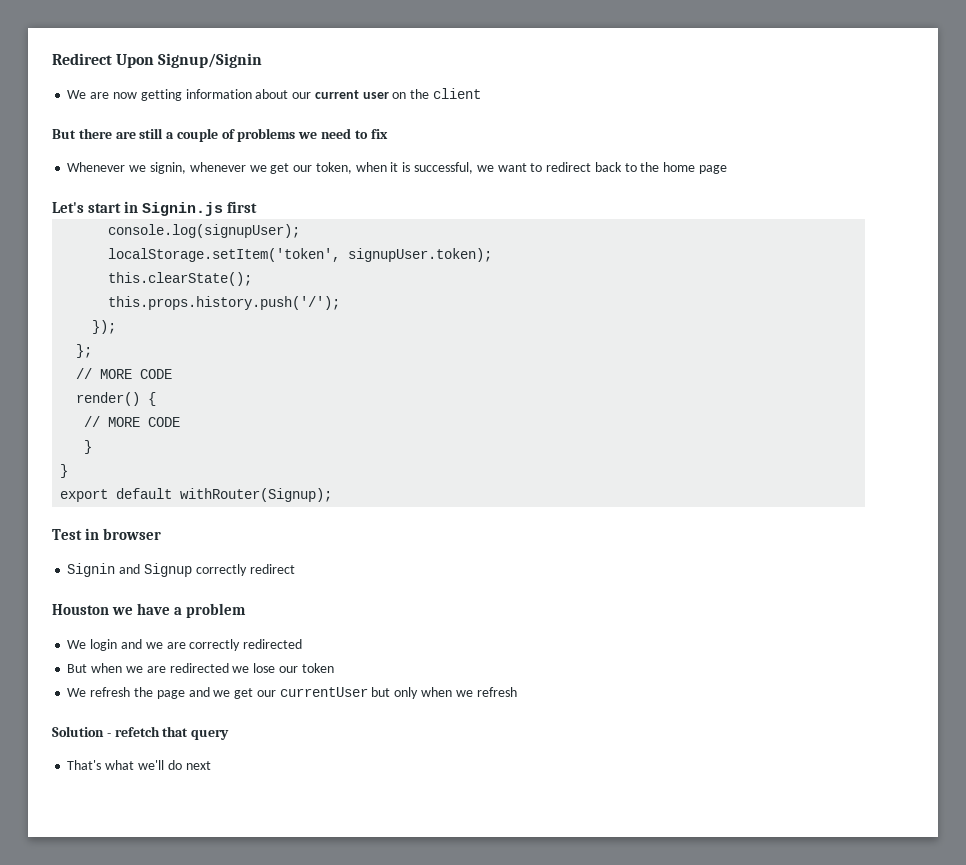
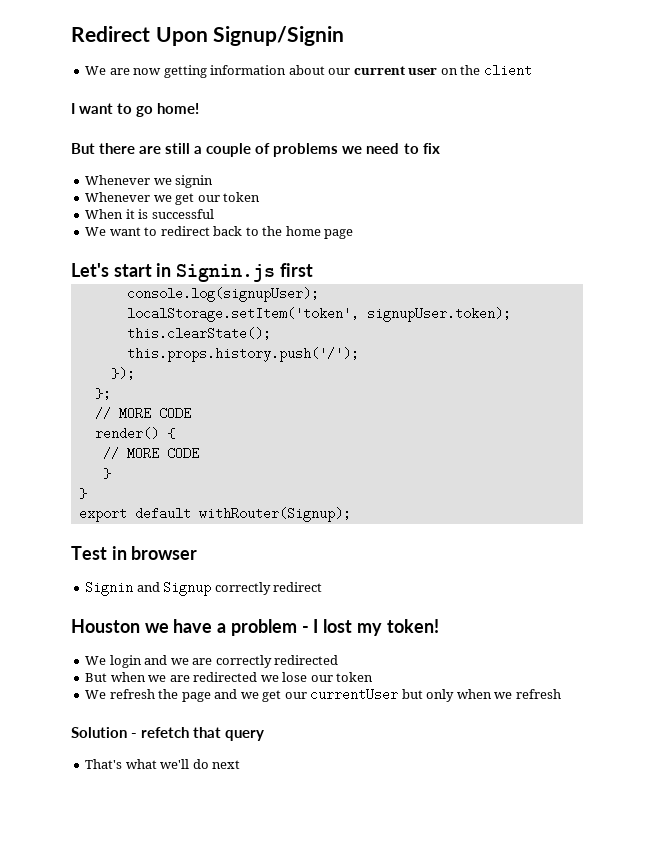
+ I want to go home!
- Whenever we signin, whenever we get our token, when it is successful, we want to redirect back to the home page
+ Whenever we signin
+ Whenever we get our token
+ When it is successful
+ We want to redirect back to the home page
- Houston we have a problem
+ Houston we have a problem - I lost my token!

